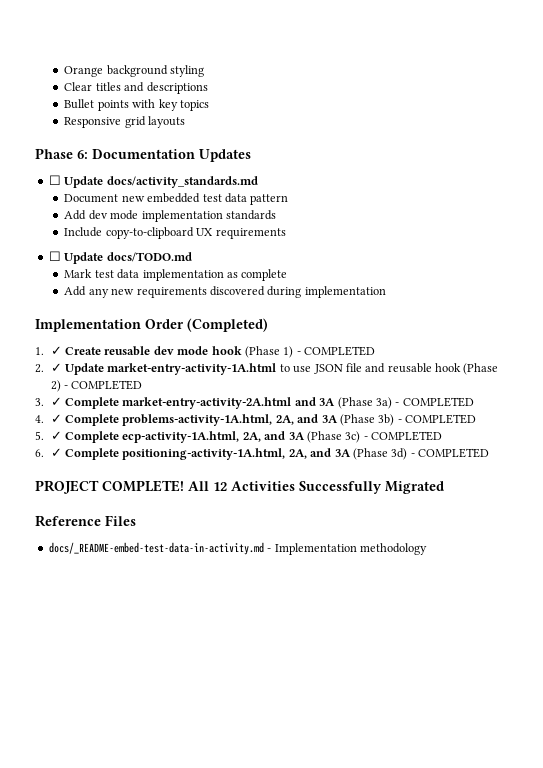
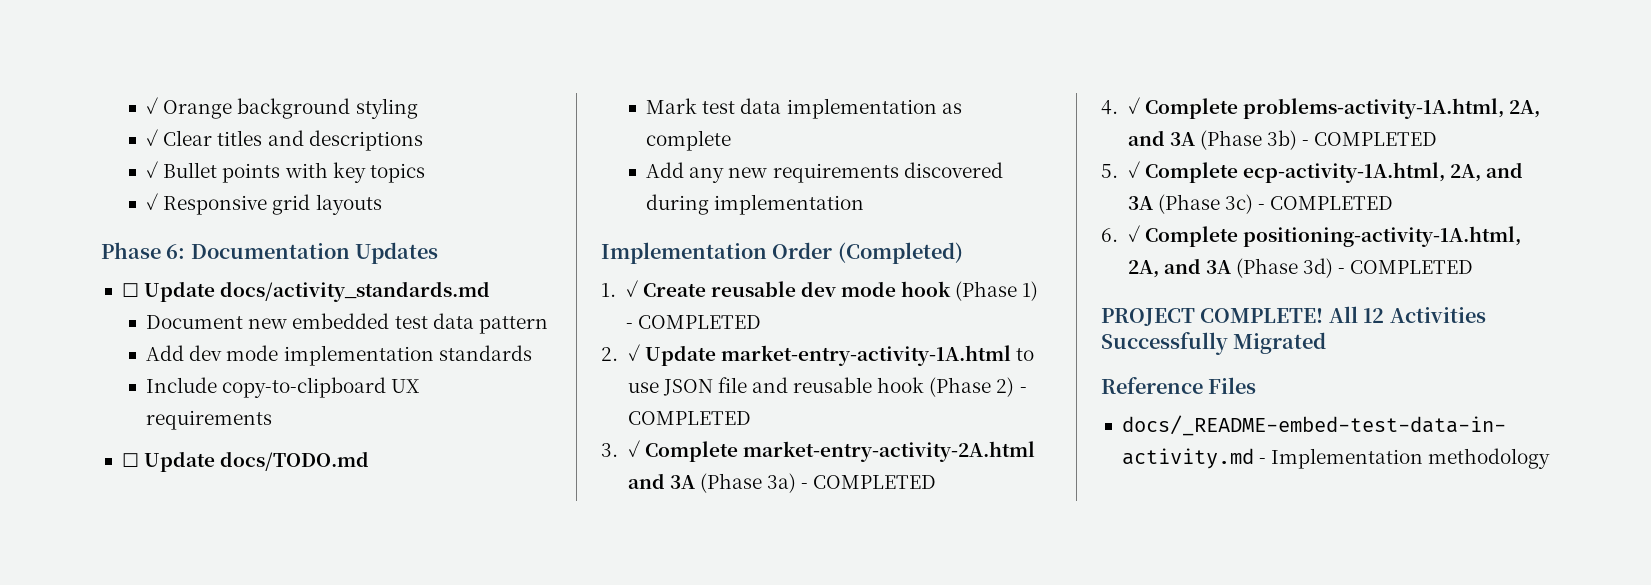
- Orange background styling
+ ✓ Orange background styling
- Clear titles and descriptions
+ ✓ Clear titles and descriptions
- Bullet points with key topics
+ ✓ Bullet points with key topics
- Responsive grid layouts
+ ✓ Responsive grid layouts

